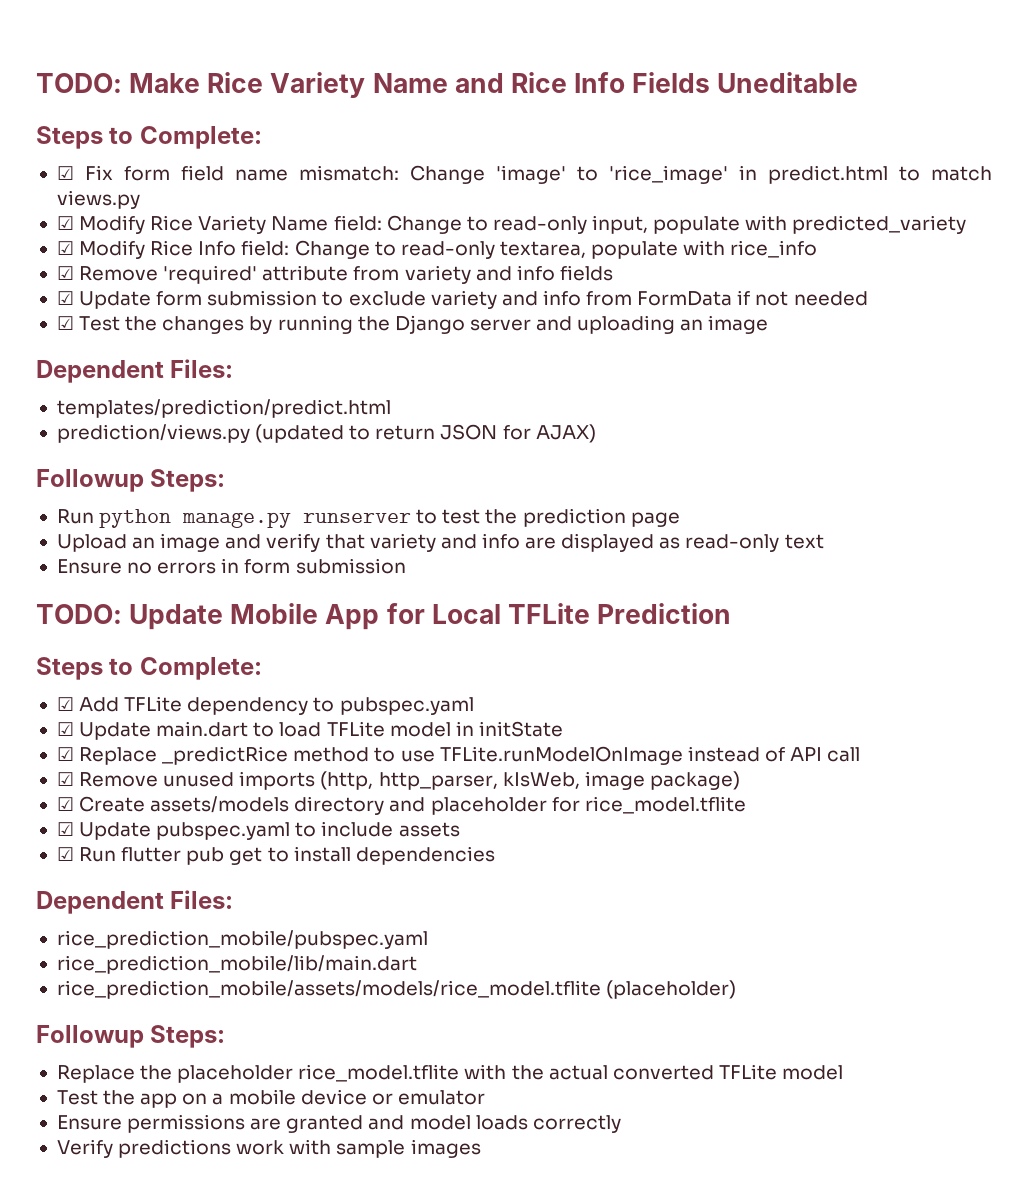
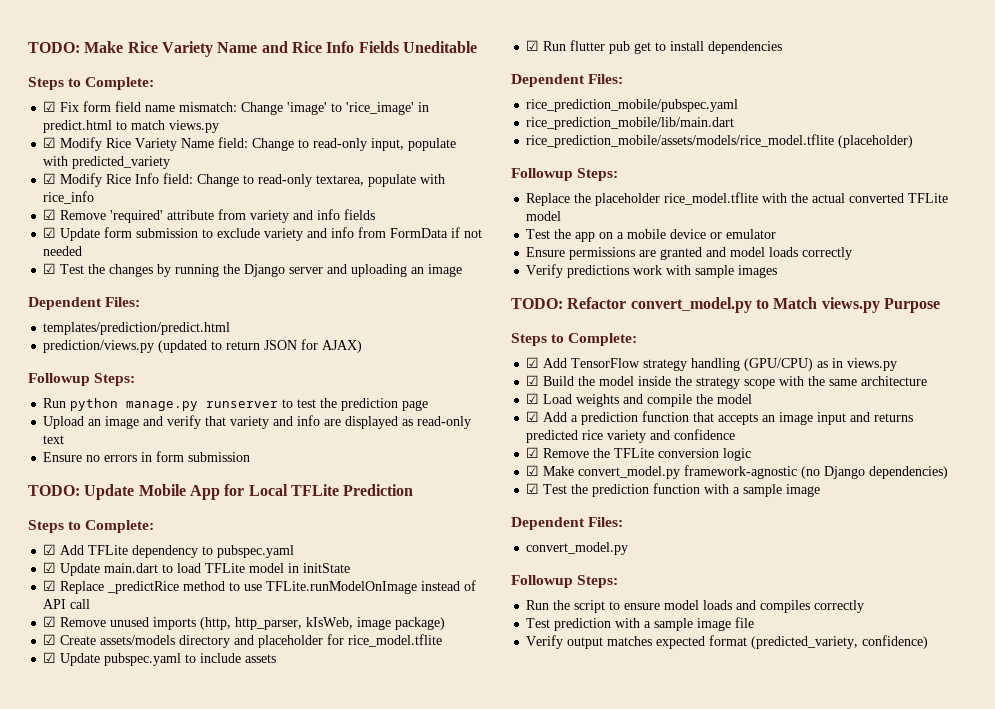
+ TODO: Refactor convert_model.py to Match views.py Purpose
+ Steps to Complete:
+ ☑ Add TensorFlow strategy handling (GPU/CPU) as in views.py
+ ☑ Build the model inside the strategy scope with the same architecture
+ ☑ Load weights and compile the model
+ ☑ Add a prediction function that accepts an image input and returns predicted rice variety and confidence
+ ☑ Remove the TFLite conversion logic
+ ☑ Make convert_model.py framework-agnostic (no Django dependencies)
+ ☑ Test the prediction function with a sample image
+ Dependent Files:
+ convert_model.py
+ Followup Steps:
+ Run the script to ensure model loads and compiles correctly
+ Test prediction with a sample image file
+ Verify output matches expected format (predicted_variety, confidence)

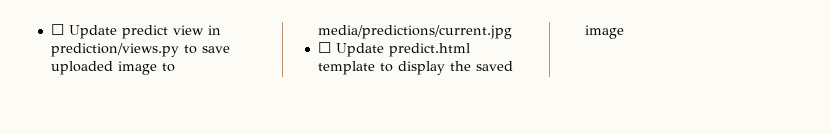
- TODO: Make Rice Variety Name and Rice Info Fields Uneditable
- Steps to Complete:
- ☑ Fix form field name mismatch: Change 'image' to 'rice_image' in predict.html to match views.py
- ☑ Modify Rice Variety Name field: Change to read-only input, populate with predicted_variety
- ☑ Modify Rice Info field: Change to read-only textarea, populate with rice_info
- ☑ Remove 'required' attribute from variety and info fields
- ☑ Update form submission to exclude variety and info from FormData if not needed
- ☑ Test the changes by running the Django server and uploading an image
- Dependent Files:
- templates/prediction/predict.html
- prediction/views.py (updated to return JSON for AJAX)
- Followup Steps:
- Run python manage.py runserver to test the prediction page
- Upload an image and verify that variety and info are displayed as read-only text
- Ensure no errors in form submission
- TODO: Update Mobile App for Local TFLite Prediction
- Steps to Complete:
- ☑ Add TFLite dependency to pubspec.yaml
- ☑ Update main.dart to load TFLite model in initState
- ☑ Replace _predictRice method to use TFLite.runModelOnImage instead of API call
- ☑ Remove unused imports (http, http_parser, kIsWeb, image package)
- ☑ Create assets/models directory and placeholder for rice_model.tflite
- ☑ Update pubspec.yaml to include assets
- ☑ Run flutter pub get to install dependencies
- Dependent Files:
- rice_prediction_mobile/pubspec.yaml
- rice_prediction_mobile/lib/main.dart
- rice_prediction_mobile/assets/models/rice_model.tflite (placeholder)
- Followup Steps:
- Replace the placeholder rice_model.tflite with the actual converted TFLite model
- Test the app on a mobile device or emulator
- Ensure permissions are granted and model loads correctly
- Verify predictions work with sample images
- TODO: Refactor convert_model.py to Match views.py Purpose
- Steps to Complete:
- ☑ Add TensorFlow strategy handling (GPU/CPU) as in views.py
- ☑ Build the model inside the strategy scope with the same architecture
- ☑ Load weights and compile the model
- ☑ Add a prediction function that accepts an image input and returns predicted rice variety and confidence
- ☑ Remove the TFLite conversion logic
- ☑ Make convert_model.py framework-agnostic (no Django dependencies)
- ☑ Test the prediction function with a sample image
- Dependent Files:
- convert_model.py
- Followup Steps:
- Run the script to ensure model loads and compiles correctly
- Test prediction with a sample image file
- Verify output matches expected format (predicted_variety, confidence)
+ ☐ Update predict view in prediction/views.py to save uploaded image to media/predictions/current.jpg
+ ☐ Update predict.html template to display the saved image

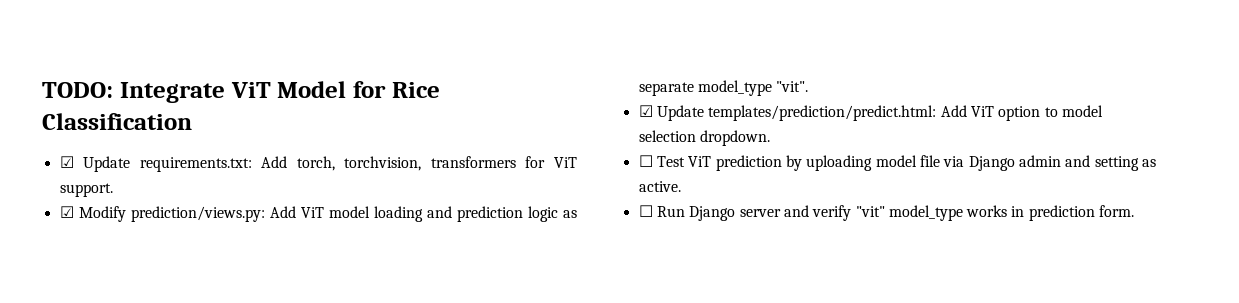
- ☐ Update predict view in prediction/views.py to save uploaded image to media/predictions/current.jpg
- ☐ Update predict.html template to display the saved image
+ TODO: Integrate ViT Model for Rice Classification
+ ☑ Update requirements.txt: Add torch, torchvision, transformers for ViT support.
+ ☑ Modify prediction/views.py: Add ViT model loading and prediction logic as separate model_type "vit".
+ ☑ Update templates/prediction/predict.html: Add ViT option to model selection dropdown.
+ ☐ Test ViT prediction by uploading model file via Django admin and setting as active.
+ ☐ Run Django server and verify "vit" model_type works in prediction form.

